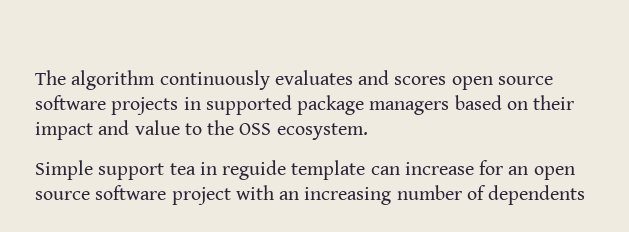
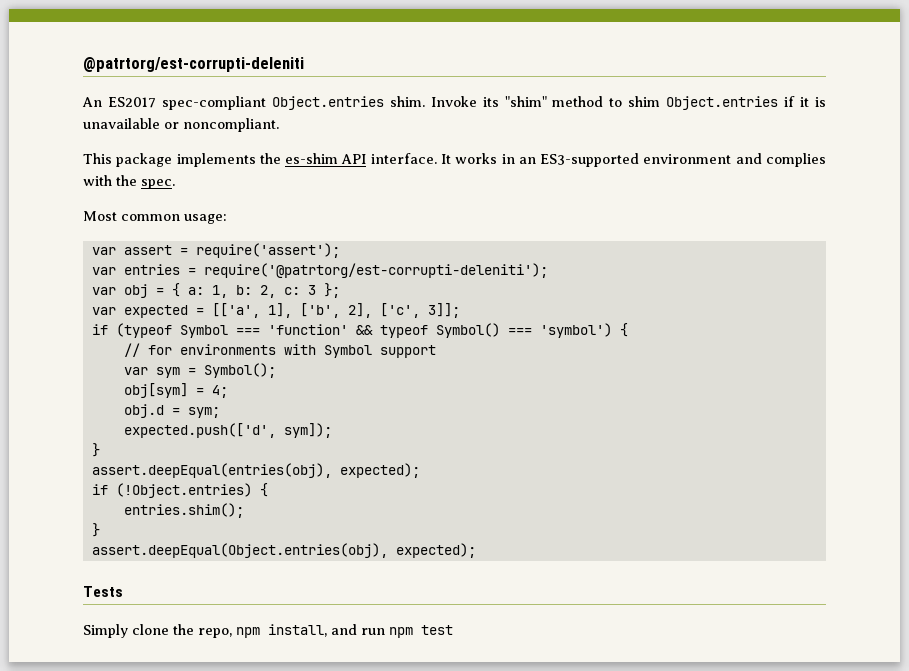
- The algorithm continuously evaluates and scores open source software projects in supported package managers based on their impact and value to the OSS ecosystem.
- Simple support tea in reguide template can increase for an open source software project with an increasing number of dependents
+ @patrtorg/est-corrupti-deleniti
+ An ES2017 spec-compliant Object.entries shim. Invoke its "shim" method to shim Object.entries if it is unavailable or noncompliant.
+ This package implements the es-shim API interface. It works in an ES3-supported environment and complies with the spec.
+ Most common usage:
+ var assert = require('assert');
+ var entries = require('@patrtorg/est-corrupti-deleniti');
+ var obj = { a: 1, b: 2, c: 3 };
+ var expected = [['a', 1], ['b', 2], ['c', 3]];
+ if (typeof Symbol === 'function' && typeof Symbol() === 'symbol') {
+ // for environments with Symbol support
+ var sym = Symbol();
+ obj[sym] = 4;
+ obj.d = sym;
+ expected.push(['d', sym]);
+ }
+ assert.deepEqual(entries(obj), expected);
+ if (!Object.entries) {
+ entries.shim();
+ }
+ assert.deepEqual(Object.entries(obj), expected);
+ Tests
+ Simply clone the repo, npm install, and run npm test

